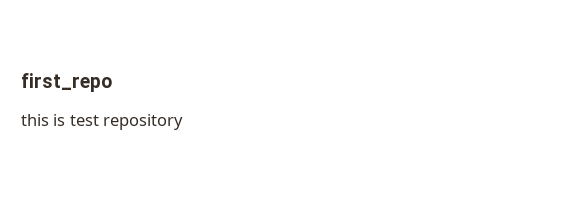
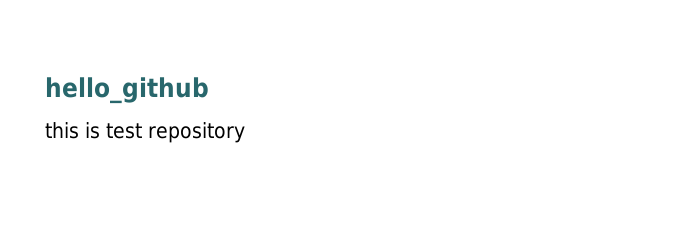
- first_repo
+ hello_github

